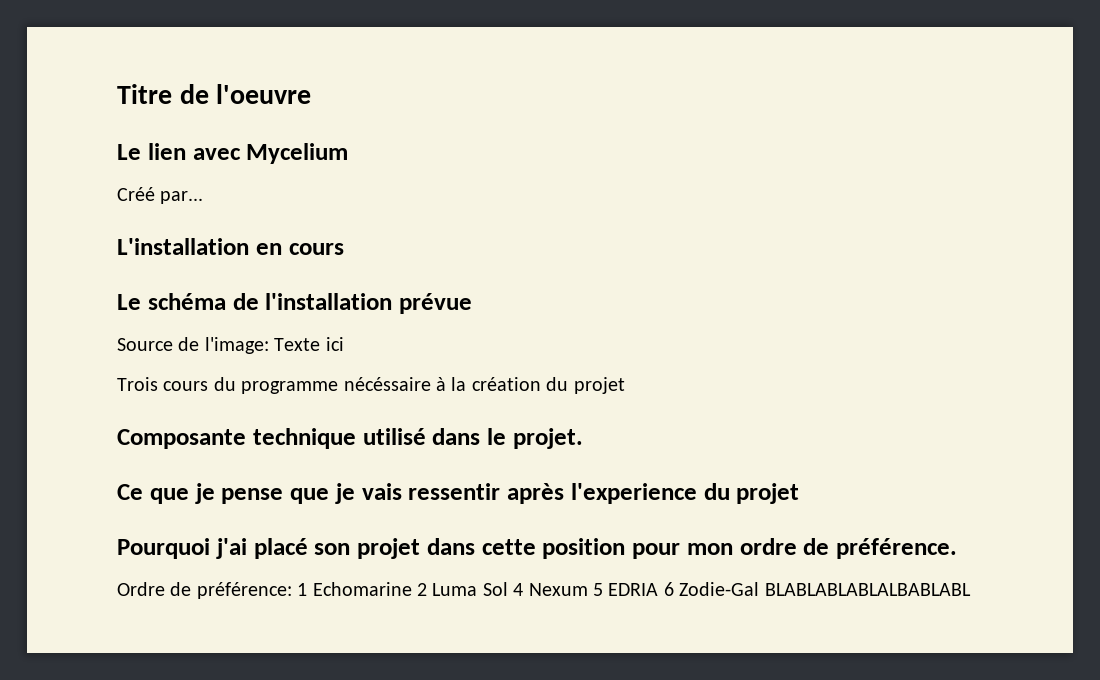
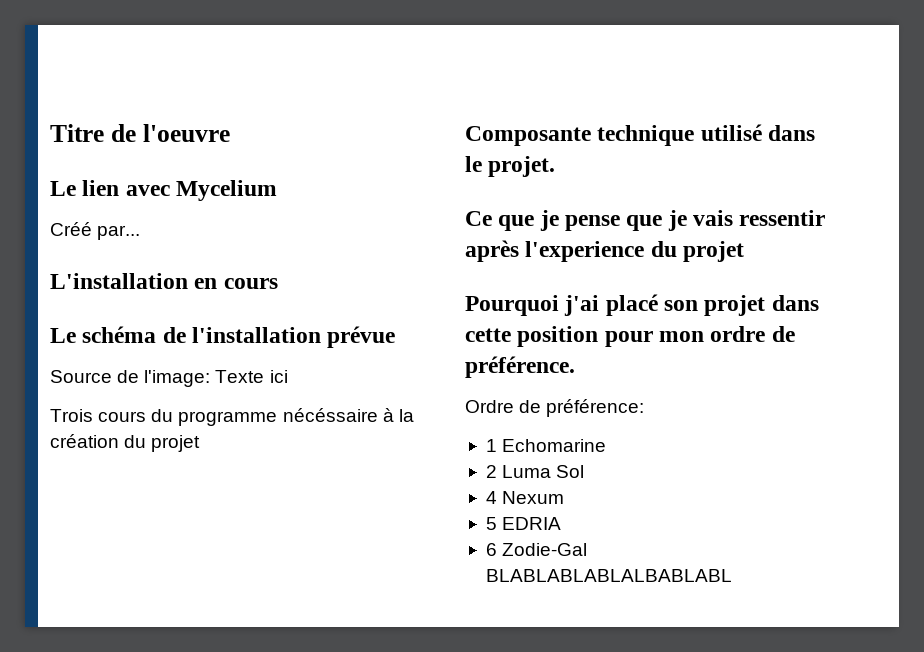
- Ordre de préférence: 1 Echomarine 2 Luma Sol 4 Nexum 5 EDRIA 6 Zodie-Gal BLABLABLABLALBABLABL
+ Ordre de préférence:
+ 1 Echomarine
+ 2 Luma Sol
+ 4 Nexum
+ 5 EDRIA
+ 6 Zodie-Gal BLABLABLABLALBABLABL

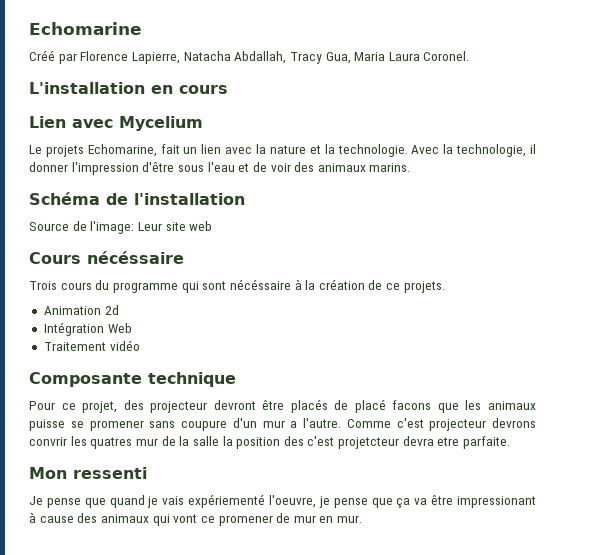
- Titre de l'oeuvre
- Le lien avec Mycelium
- Créé par...
+ Echomarine
+ Créé par Florence Lapierre, Natacha Abdallah, Tracy Gua, Maria Laura Coronel.
  L'installation en cours
- Le schéma de l'installation prévue
+ Lien avec Mycelium
+ Le projets Echomarine, fait un lien avec la nature et la technologie. Avec la technologie, il donner l'impression d'être sous l'eau et de voir des animaux marins.
+ Schéma de l'installation
- Source de l'image: Texte ici
+ Source de l'image: Leur site web
+ Cours nécéssaire
- Trois cours du programme nécéssaire à la création du projet
- Composante technique utilisé dans le projet.
- Ce que je pense que je vais ressentir après l'experience du projet
- Pourquoi j'ai placé son projet dans cette position pour mon ordre de préférence.
- Ordre de préférence:
- 1 Echomarine
- 2 Luma Sol
- 4 Nexum
- 5 EDRIA
- 6 Zodie-Gal BLABLABLABLALBABLABL
+ Trois cours du programme qui sont nécéssaire à la création de ce projets.
+ Animation 2d
+ Intégration Web
+ Traitement vidéo
+ Composante technique
+ Pour ce projet, des projecteur devront être placés de placé facons que les animaux puisse se promener sans coupure d'un mur a l'autre. Comme c'est projecteur devrons convrir les quatres mur de la salle la position des c'est projetcteur devra etre parfaite.
+ Mon ressenti
+ Je pense que quand je vais expériementé l'oeuvre, je pense que ça va être impressionant à cause des animaux qui vont ce promener de mur en mur.

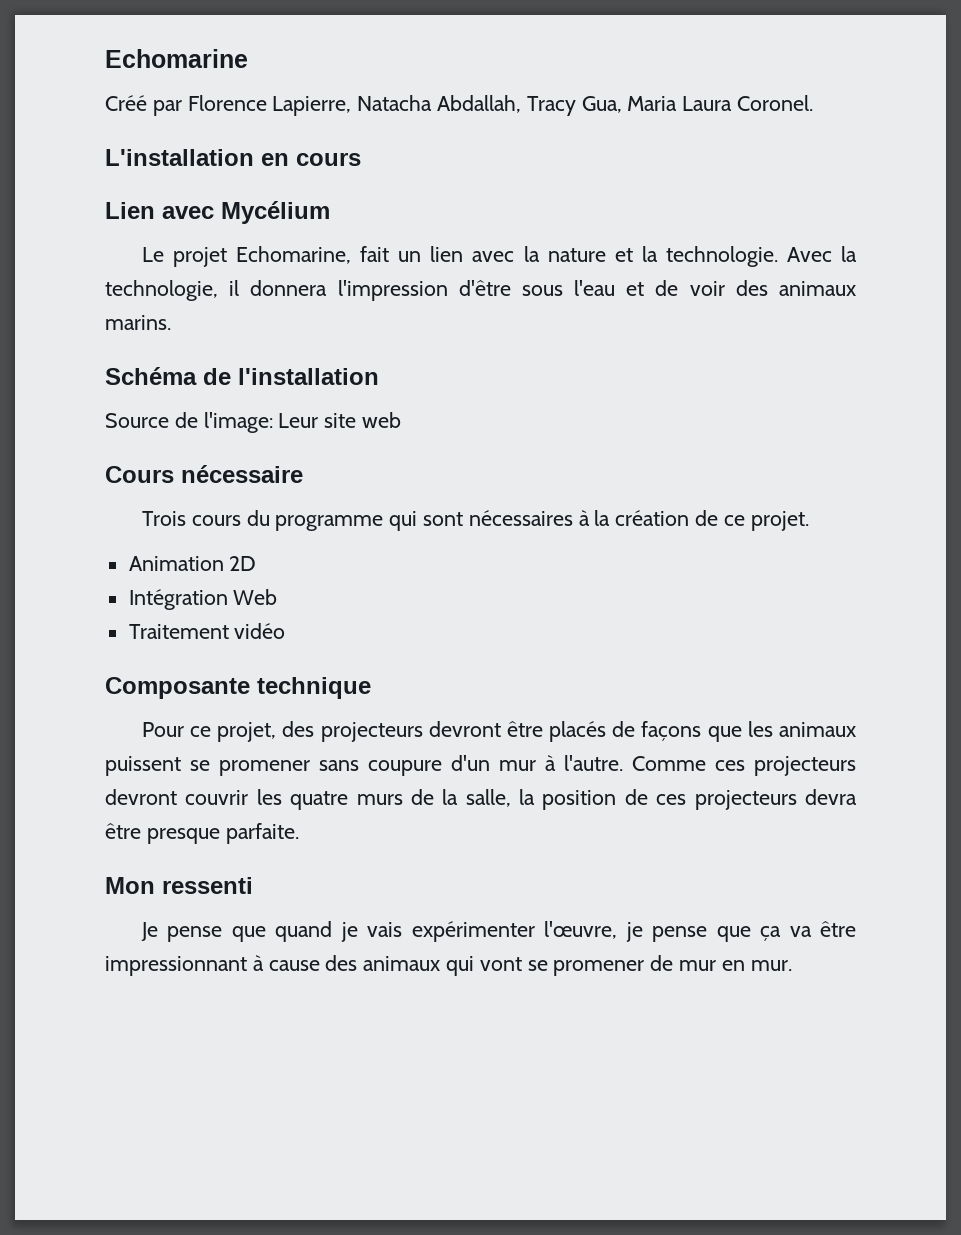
- Lien avec Mycelium
+ Lien avec Mycélium
- Le projets Echomarine, fait un lien avec la nature et la technologie.
+ Le projet Echomarine, fait un lien avec la nature et la technologie.
- Avec la technologie, il donner l'impression d'être sous l'eau et de voir des animaux marins.
+ Avec la technologie, il donnera l'impression d'être sous l'eau et de voir des animaux marins.
- Cours nécéssaire
+ Cours nécessaire
- Trois cours du programme qui sont nécéssaire à la création de ce projets.
+ Trois cours du programme qui sont nécessaires à la création de ce projet.
- Animation 2d
+ Animation 2D
- Pour ce projet, des projecteur devront être placés de placé facons que les animaux puisse se promener sans coupure d'un mur a l'autre.
+ Pour ce projet, des projecteurs devront être placés de façons que les animaux puissent se promener sans coupure d'un mur à l'autre.
- Comme c'est projecteur devrons convrir les quatres mur de la salle la position des c'est projetcteur devra etre parfaite.
+ Comme ces projecteurs devront couvrir les quatre murs de la salle, la position de ces projecteurs devra être presque parfaite.
- Je pense que quand je vais expériementé l'oeuvre, je pense que ça va être impressionant à cause des animaux qui vont ce promener de mur en mur.
+ Je pense que quand je vais expérimenter l'œuvre, je pense que ça va être impressionnant à cause des animaux qui vont se promener de mur en mur.

